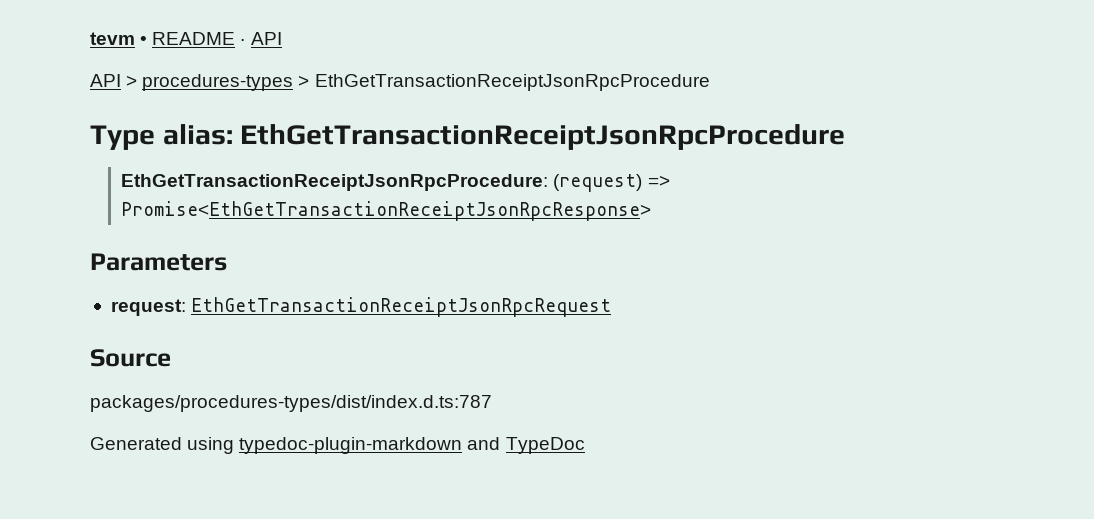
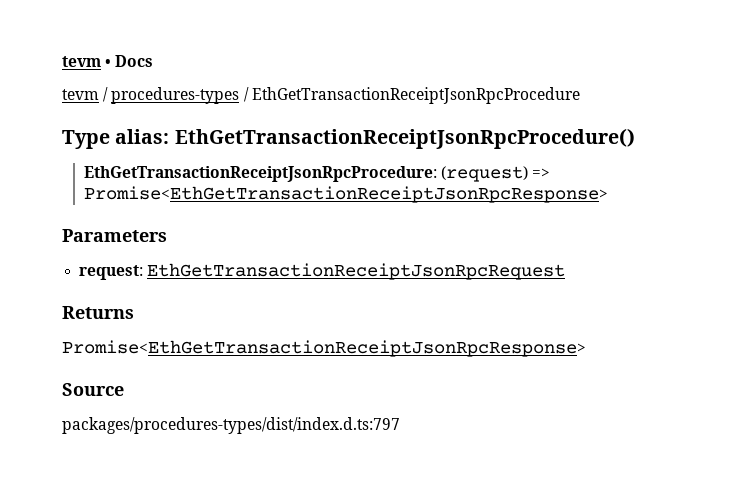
- tevm • README ∙ API
- API > procedures-types > EthGetTransactionReceiptJsonRpcProcedure
+ tevm • Docs
+ tevm / procedures-types / EthGetTransactionReceiptJsonRpcProcedure
- Type alias: EthGetTransactionReceiptJsonRpcProcedure
+ Type alias: EthGetTransactionReceiptJsonRpcProcedure()
+ Returns
+ Promise<EthGetTransactionReceiptJsonRpcResponse>
- packages/procedures-types/dist/index.d.ts:787
- Generated using typedoc-plugin-markdown and TypeDoc
+ packages/procedures-types/dist/index.d.ts:797

